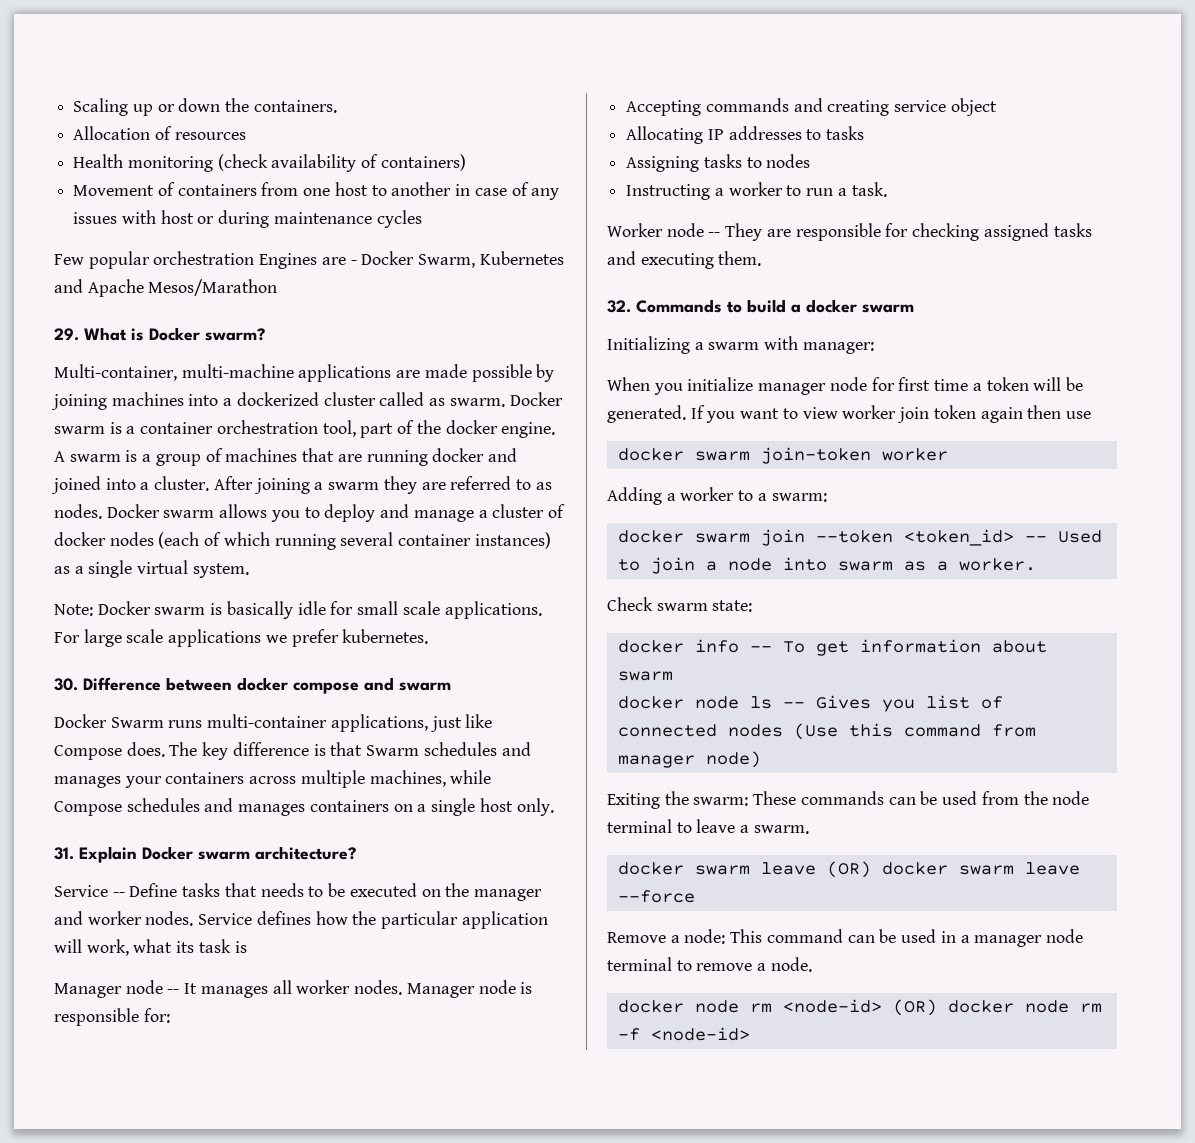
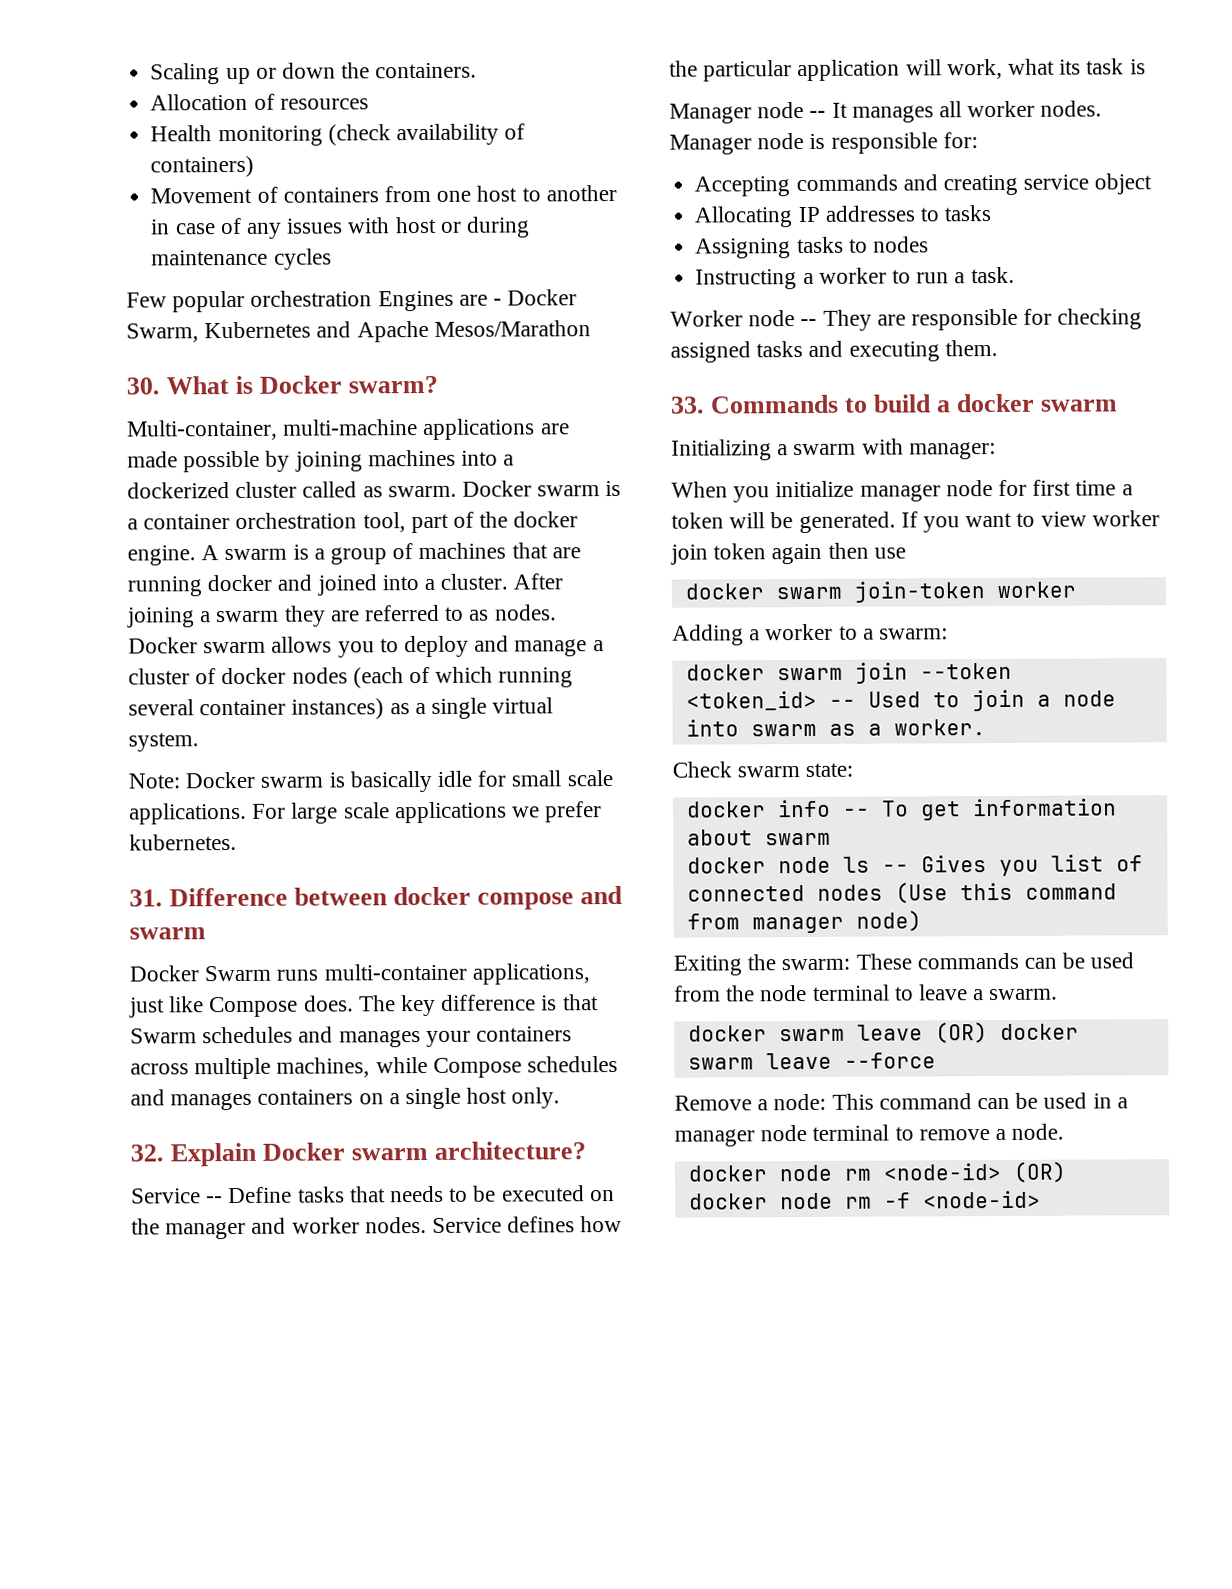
- 29. What is Docker swarm?
+ 30. What is Docker swarm?
- 30. Difference between docker compose and swarm
+ 31. Difference between docker compose and swarm
- 31. Explain Docker swarm architecture?
+ 32. Explain Docker swarm architecture?
- 32. Commands to build a docker swarm
+ 33. Commands to build a docker swarm

